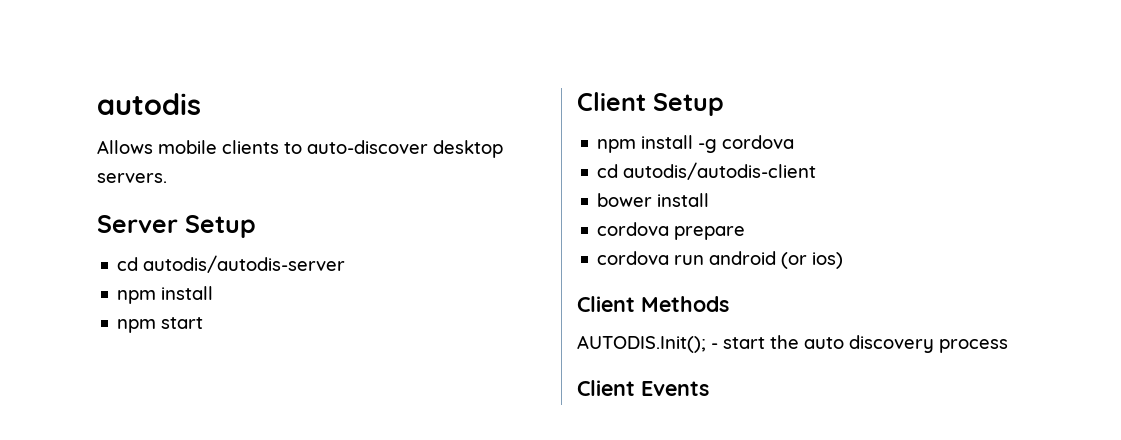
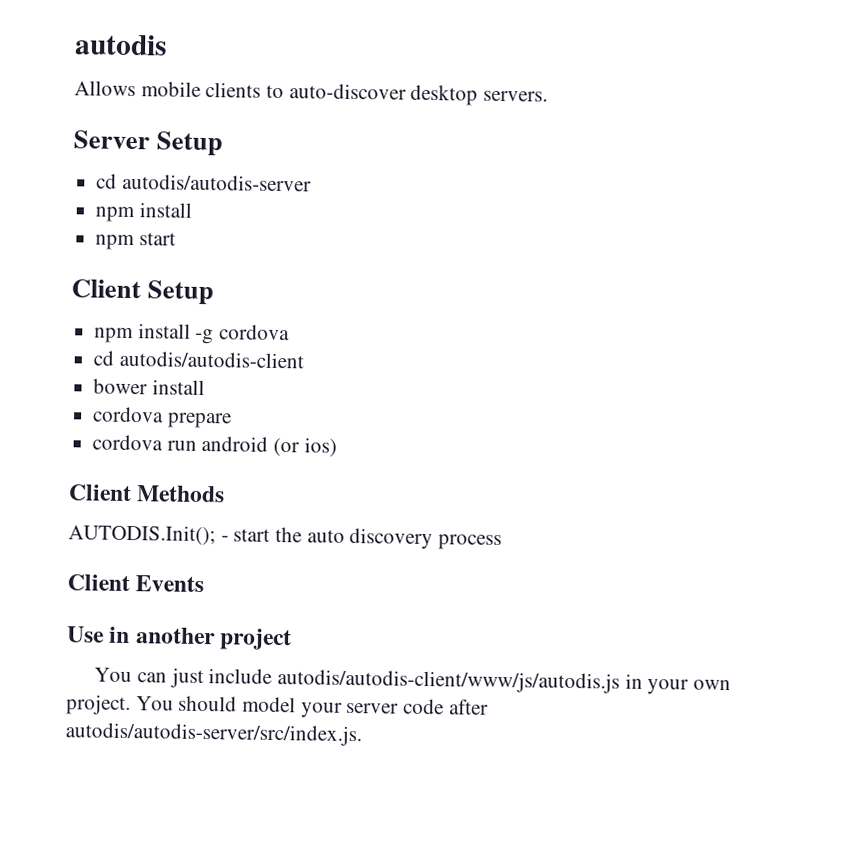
+ Use in another project
+ You can just include autodis/autodis-client/www/js/autodis.js in your own project. You should model your server code after autodis/autodis-server/src/index.js.

